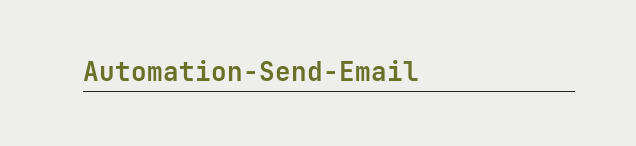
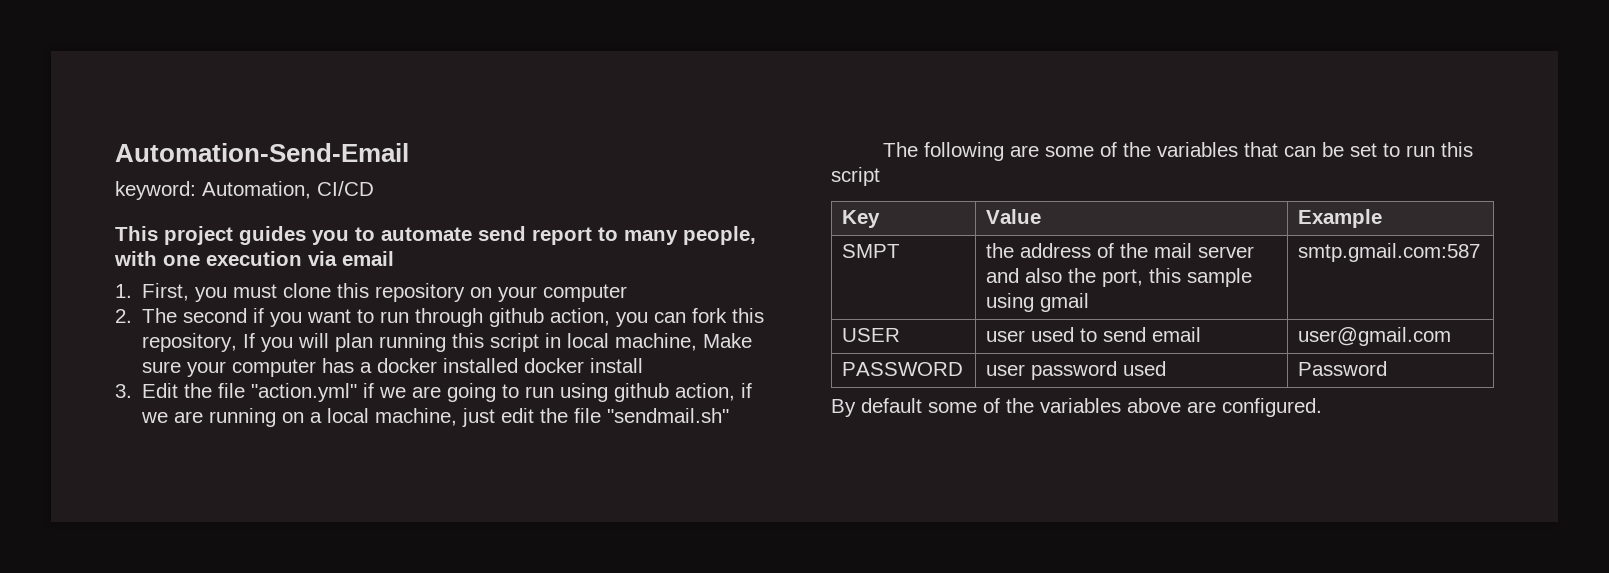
+ keyword: Automation, CI/CD
+ This project guides you to automate send report to many people, with one execution via email
+ 1. First, you must clone this repository on your computer
+ 2. The second if you want to run through github action, you can fork this repository, If you will plan running this script in local machine, Make sure your computer has a docker installed docker install
+ 3. Edit the file "action.yml" if we are going to run using github action, if we are running on a local machine, just edit the file "sendmail.sh"
+ The following are some of the variables that can be set to run this script
+ Key | Value | Example
+ SMPT | the address of the mail server and also the port, this sample using gmail | smtp.gmail.com:587
+ USER | user used to send email | user@gmail.com
+ PASSWORD | user password used | Password
+ By default some of the variables above are configured.

